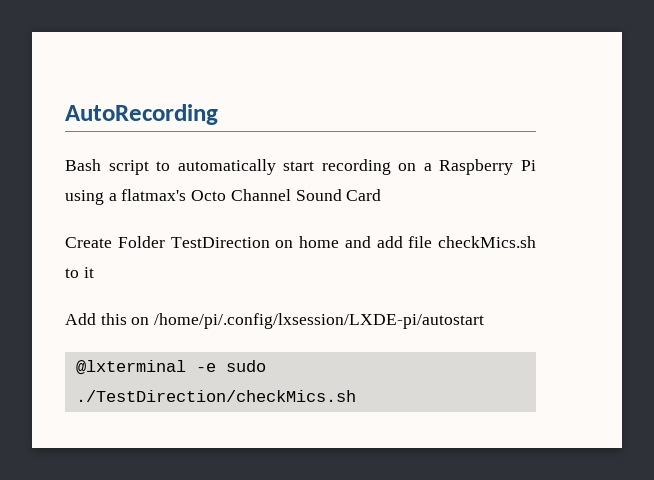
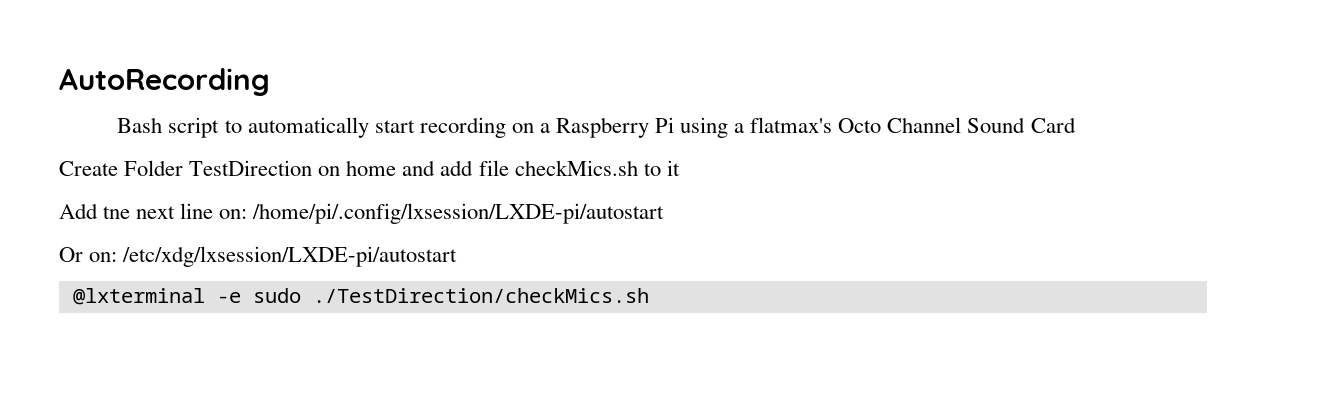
- Add this on /home/pi/.config/lxsession/LXDE-pi/autostart
+ Add tne next line on: /home/pi/.config/lxsession/LXDE-pi/autostart
+ Or on: /etc/xdg/lxsession/LXDE-pi/autostart

